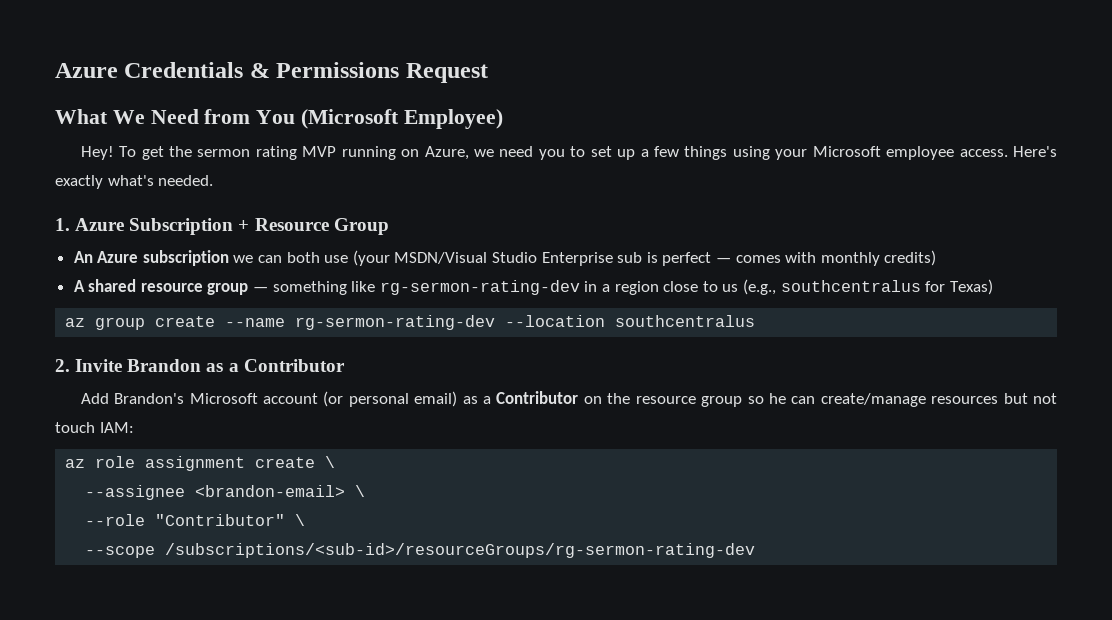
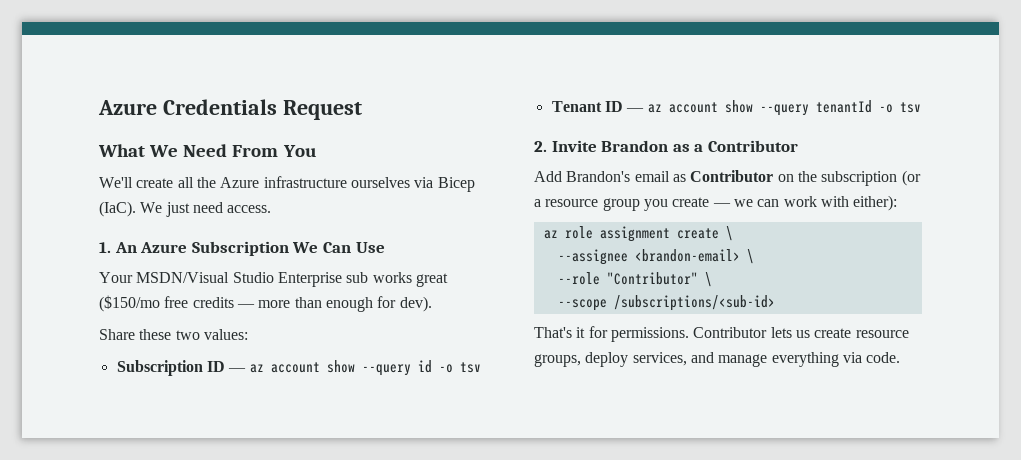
- Azure Credentials & Permissions Request
+ Azure Credentials Request
- What We Need from You (Microsoft Employee)
- Hey! To get the sermon rating MVP running on Azure, we need you to set up a few things using your Microsoft employee access. Here's exactly what's needed.
+ What We Need From You
+ We'll create all the Azure infrastructure ourselves via Bicep (IaC). We just need access.
- 1. Azure Subscription + Resource Group
- An Azure subscription we can both use (your MSDN/Visual Studio Enterprise sub is perfect — comes with monthly credits)
- A shared resource group — something like rg-sermon-rating-dev in a region close to us (e.g., southcentralus for Texas)
- az group create --name rg-sermon-rating-dev --location southcentralus
+ 1. An Azure Subscription We Can Use
+ Your MSDN/Visual Studio Enterprise sub works great ($150/mo free credits — more than enough for dev).
+ Share these two values:
+ Subscription ID — az account show --query id -o tsv
+ Tenant ID — az account show --query tenantId -o tsv
- Add Brandon's Microsoft account (or personal email) as a Contributor on the resource group so he can create/manage resources but not touch IAM:
+ Add Brandon's email as Contributor on the subscription (or a resource group you create — we can work with either):
- --scope /subscriptions/<sub-id>/resourceGroups/rg-sermon-rating-dev
+ --scope /subscriptions/<sub-id>
+ That's it for permissions. Contributor lets us create resource groups, deploy services, and manage everything via code.

